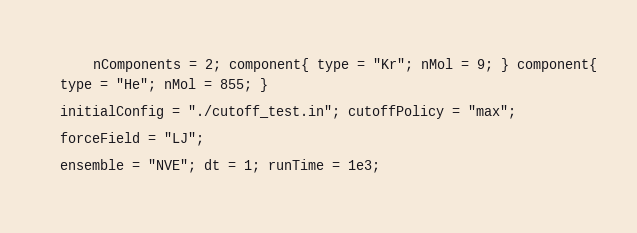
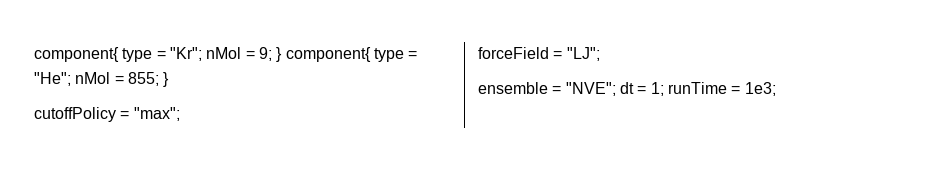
- nComponents = 2; component{ type = "Kr"; nMol = 9; } component{ type = "He"; nMol = 855; }
+ component{ type = "Kr"; nMol = 9; } component{ type = "He"; nMol = 855; }
- initialConfig = "./cutoff_test.in"; cutoffPolicy = "max";
+ cutoffPolicy = "max";

